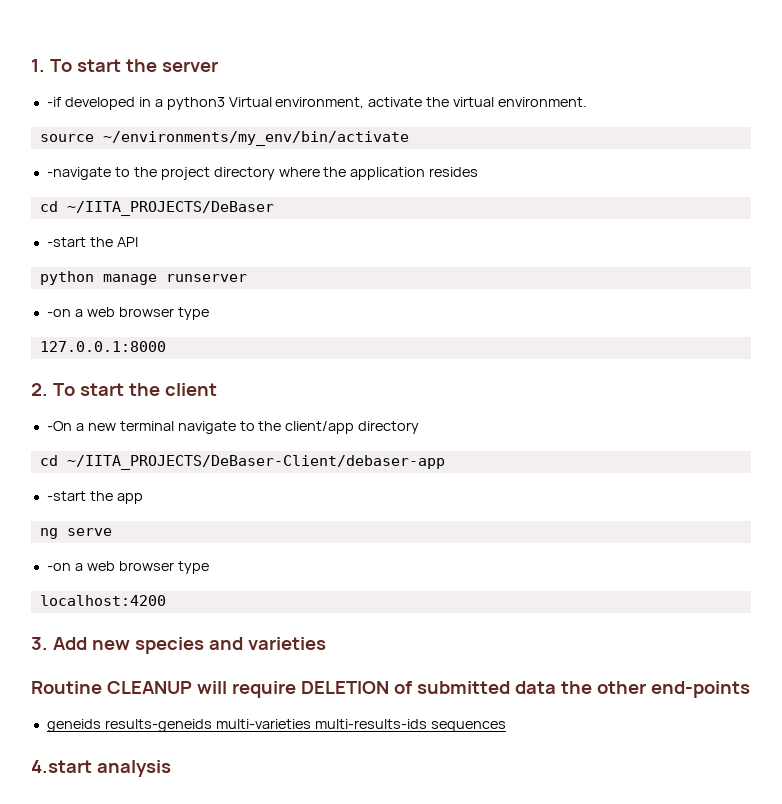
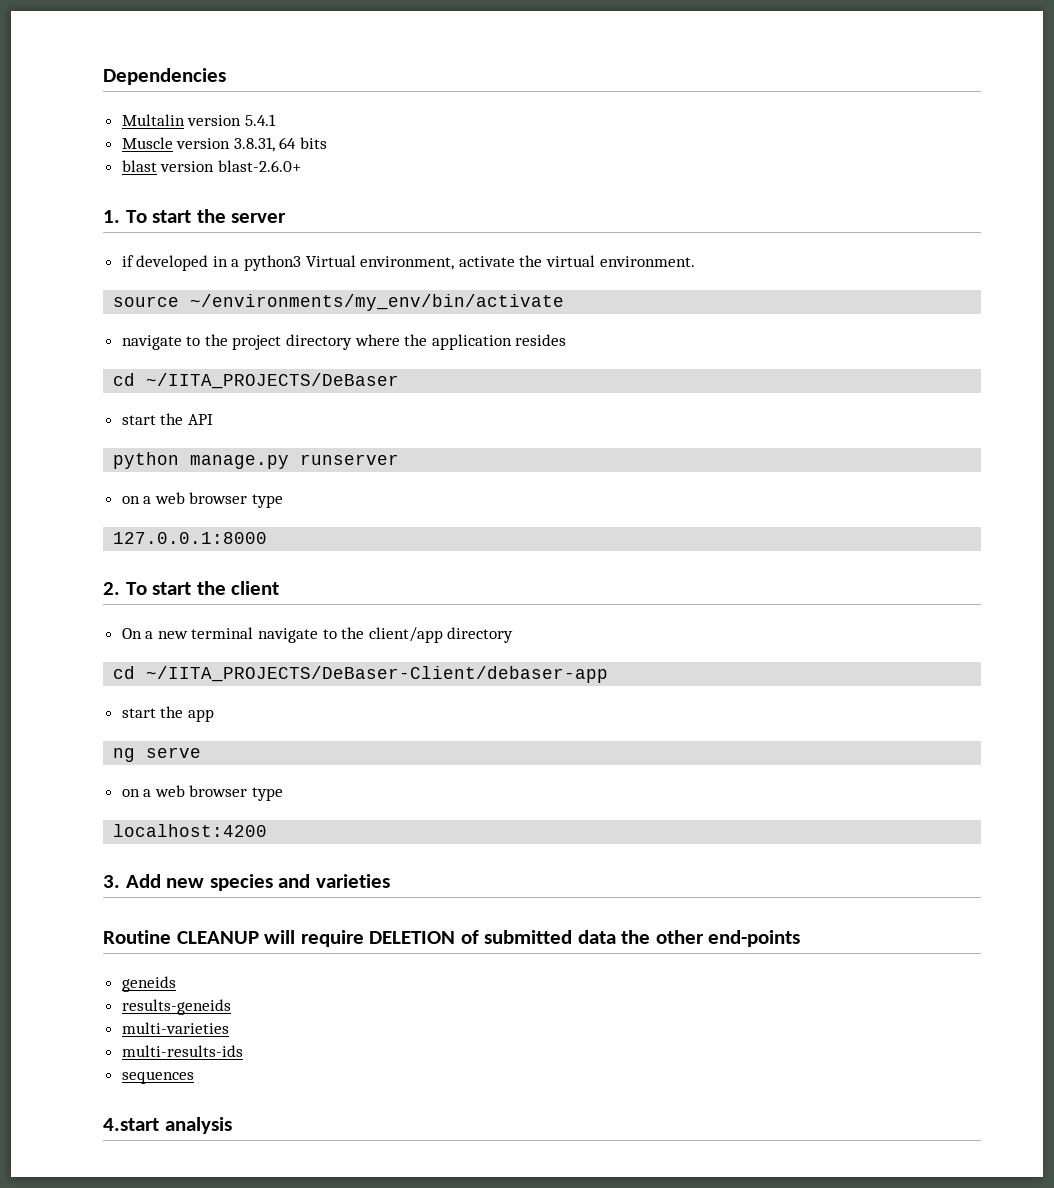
+ Dependencies
+ Multalin version 5.4.1
+ Muscle version 3.8.31, 64 bits
+ blast version blast-2.6.0+
- -if developed in a python3 Virtual environment, activate the virtual environment.
+ if developed in a python3 Virtual environment, activate the virtual environment.
- -navigate to the project directory where the application resides
+ navigate to the project directory where the application resides
- -start the API
+ start the API
- python manage runserver
- -on a web browser type
+ python manage.py runserver
+ on a web browser type
- -On a new terminal navigate to the client/app directory
+ On a new terminal navigate to the client/app directory
- -start the app
+ start the app
  ng serve
- -on a web browser type
+ on a web browser type
- geneids results-geneids multi-varieties multi-results-ids sequences
+ geneids
+ results-geneids
+ multi-varieties
+ multi-results-ids
+ sequences

